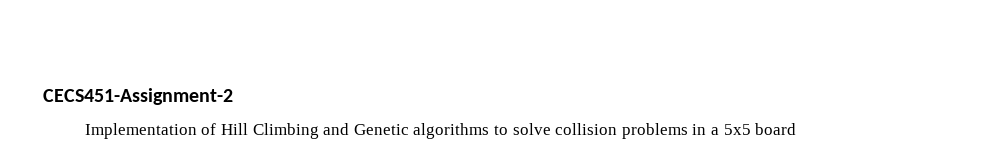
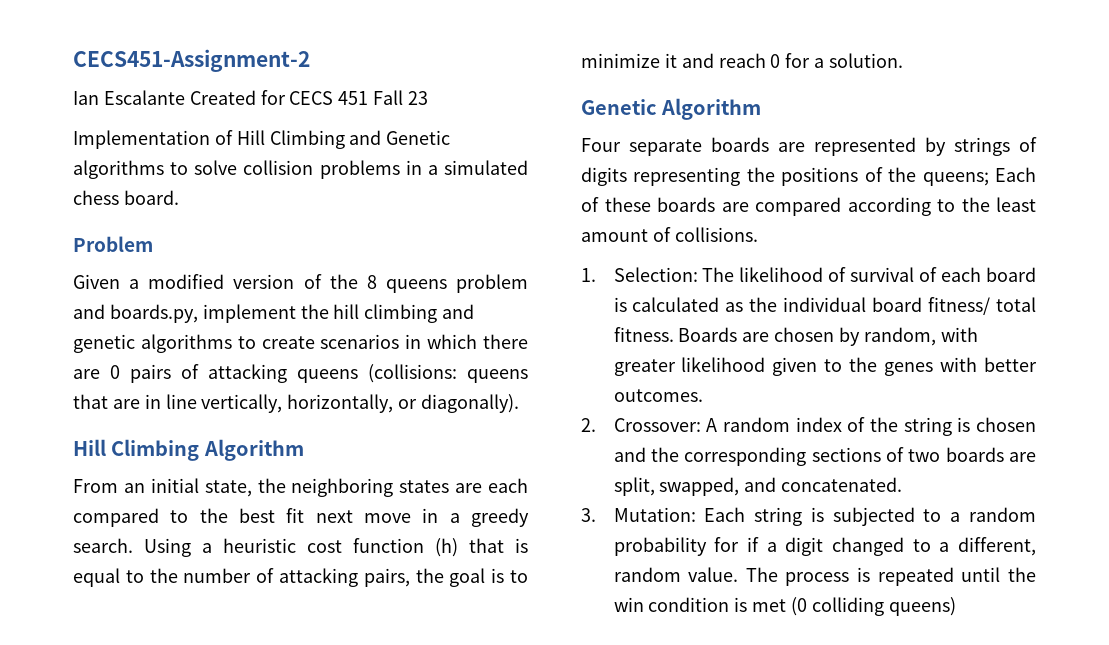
+ Ian Escalante Created for CECS 451 Fall 23
- Implementation of Hill Climbing and Genetic algorithms to solve collision problems in a 5x5 board
+ Implementation of Hill Climbing and Genetic algorithms to solve collision problems in a simulated chess board.
+ Problem
+ Given a modified version of the 8 queens problem and boards.py, implement the hill climbing and genetic algorithms to create scenarios in which there are 0 pairs of attacking queens (collisions: queens that are in line vertically, horizontally, or diagonally).
+ Hill Climbing Algorithm
+ From an initial state, the neighboring states are each compared to the best fit next move in a greedy search. Using a heuristic cost function (h) that is equal to the number of attacking pairs, the goal is to minimize it and reach 0 for a solution.
+ Genetic Algorithm
+ Four separate boards are represented by strings of digits representing the positions of the queens; Each of these boards are compared according to the least amount of collisions.
+ 1. Selection: The likelihood of survival of each board is calculated as the individual board fitness/ total fitness. Boards are chosen by random, with greater likelihood given to the genes with better outcomes.
+ 2. Crossover: A random index of the string is chosen and the corresponding sections of two boards are split, swapped, and concatenated.
+ 3. Mutation: Each string is subjected to a random probability for if a digit changed to a different, random value. The process is repeated until the win condition is met (0 colliding queens)

